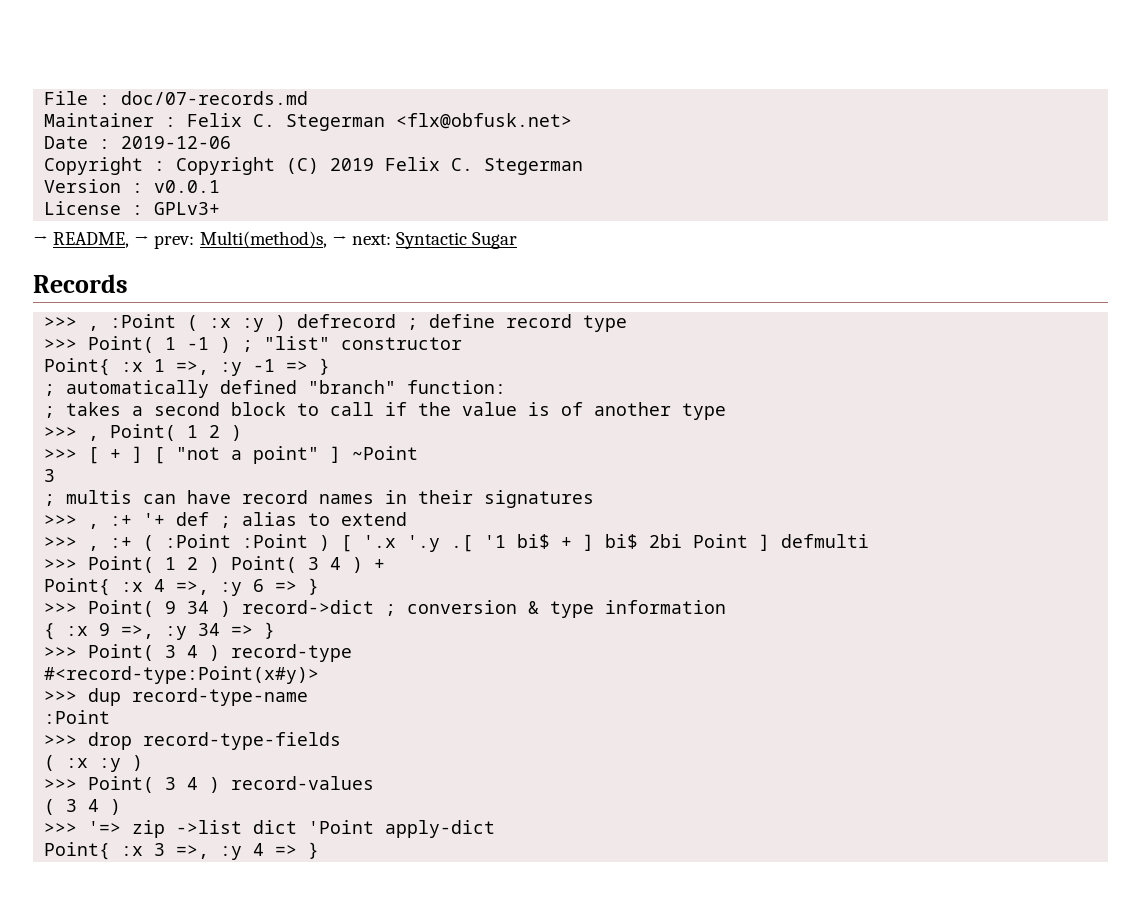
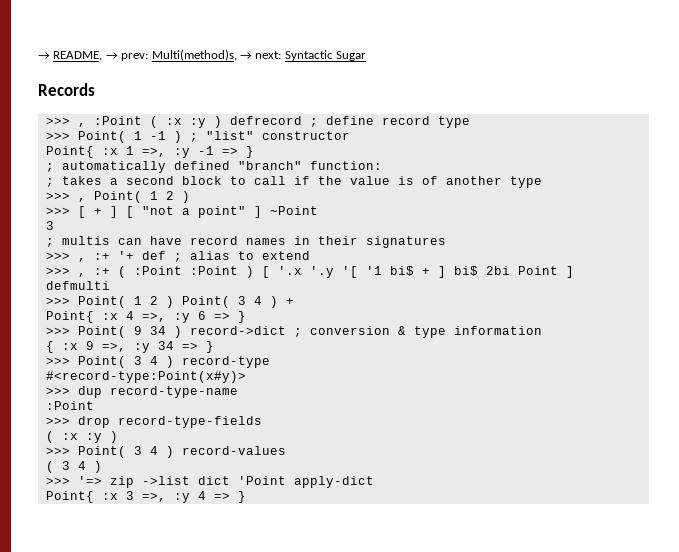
- File : doc/07-records.md
- Maintainer : Felix C. Stegerman <flx@obfusk.net>
- Date : 2019-12-06
- Copyright : Copyright (C) 2019 Felix C. Stegerman
- Version : v0.0.1
- License : GPLv3+
- >>> , :+ ( :Point :Point ) [ '.x '.y .[ '1 bi$ + ] bi$ 2bi Point ] defmulti
+ >>> , :+ ( :Point :Point ) [ '.x '.y '[ '1 bi$ + ] bi$ 2bi Point ] defmulti

